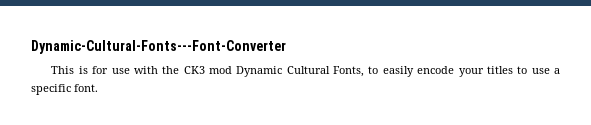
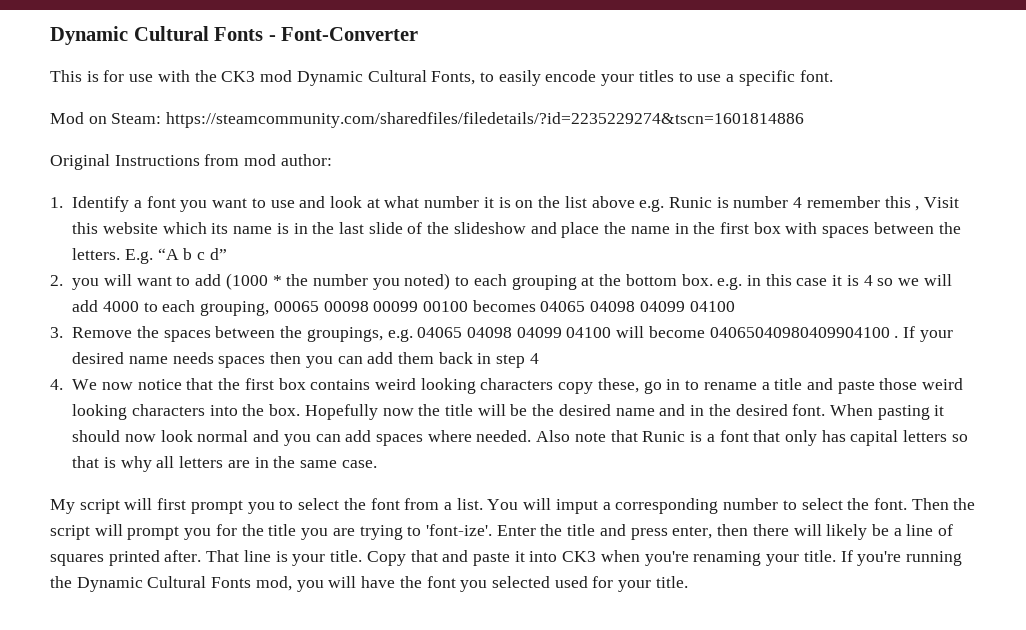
- Dynamic-Cultural-Fonts---Font-Converter
+ Dynamic Cultural Fonts - Font-Converter
+ Mod on Steam: https://steamcommunity.com/sharedfiles/filedetails/?id=2235229274&tscn=1601814886
+ Original Instructions from mod author:
+ 1. Identify a font you want to use and look at what number it is on the list above e.g. Runic is number 4 remember this , Visit this website which its name is in the last slide of the slideshow and place the name in the first box with spaces between the letters. E.g. “A b c d”
+ 2. you will want to add (1000 * the number you noted) to each grouping at the bottom box. e.g. in this case it is 4 so we will add 4000 to each grouping, 00065 00098 00099 00100 becomes 04065 04098 04099 04100
+ 3. Remove the spaces between the groupings, e.g. 04065 04098 04099 04100 will become 04065040980409904100 . If your desired name needs spaces then you can add them back in step 4
+ 4. We now notice that the first box contains weird looking characters copy these, go in to rename a title and paste those weird looking characters into the box. Hopefully now the title will be the desired name and in the desired font. When pasting it should now look normal and you can add spaces where needed. Also note that Runic is a font that only has capital letters so that is why all letters are in the same case.
+ My script will first prompt you to select the font from a list. You will imput a corresponding number to select the font. Then the script will prompt you for the title you are trying to 'font-ize'. Enter the title and press enter, then there will likely be a line of squares printed after. That line is your title. Copy that and paste it into CK3 when you're renaming your title. If you're running the Dynamic Cultural Fonts mod, you will have the font you selected used for your title.

